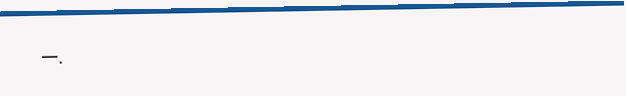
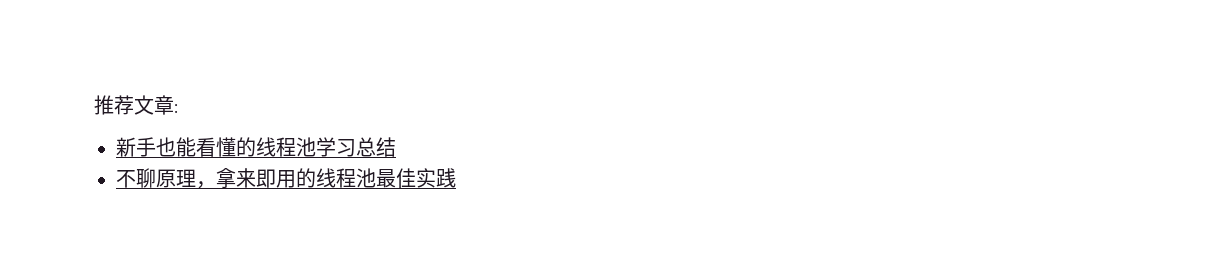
- 一.
+ 推荐文章:
+ 新手也能看懂的线程池学习总结
+ 不聊原理，拿来即用的线程池最佳实践

